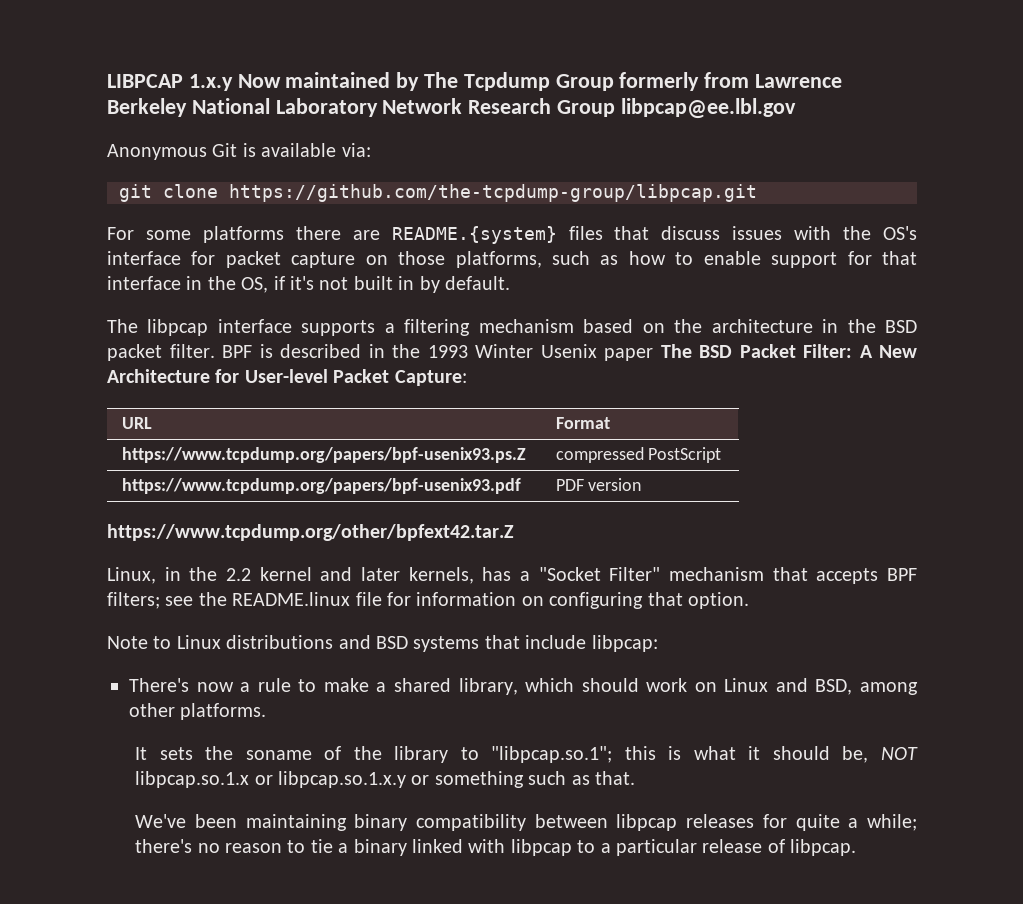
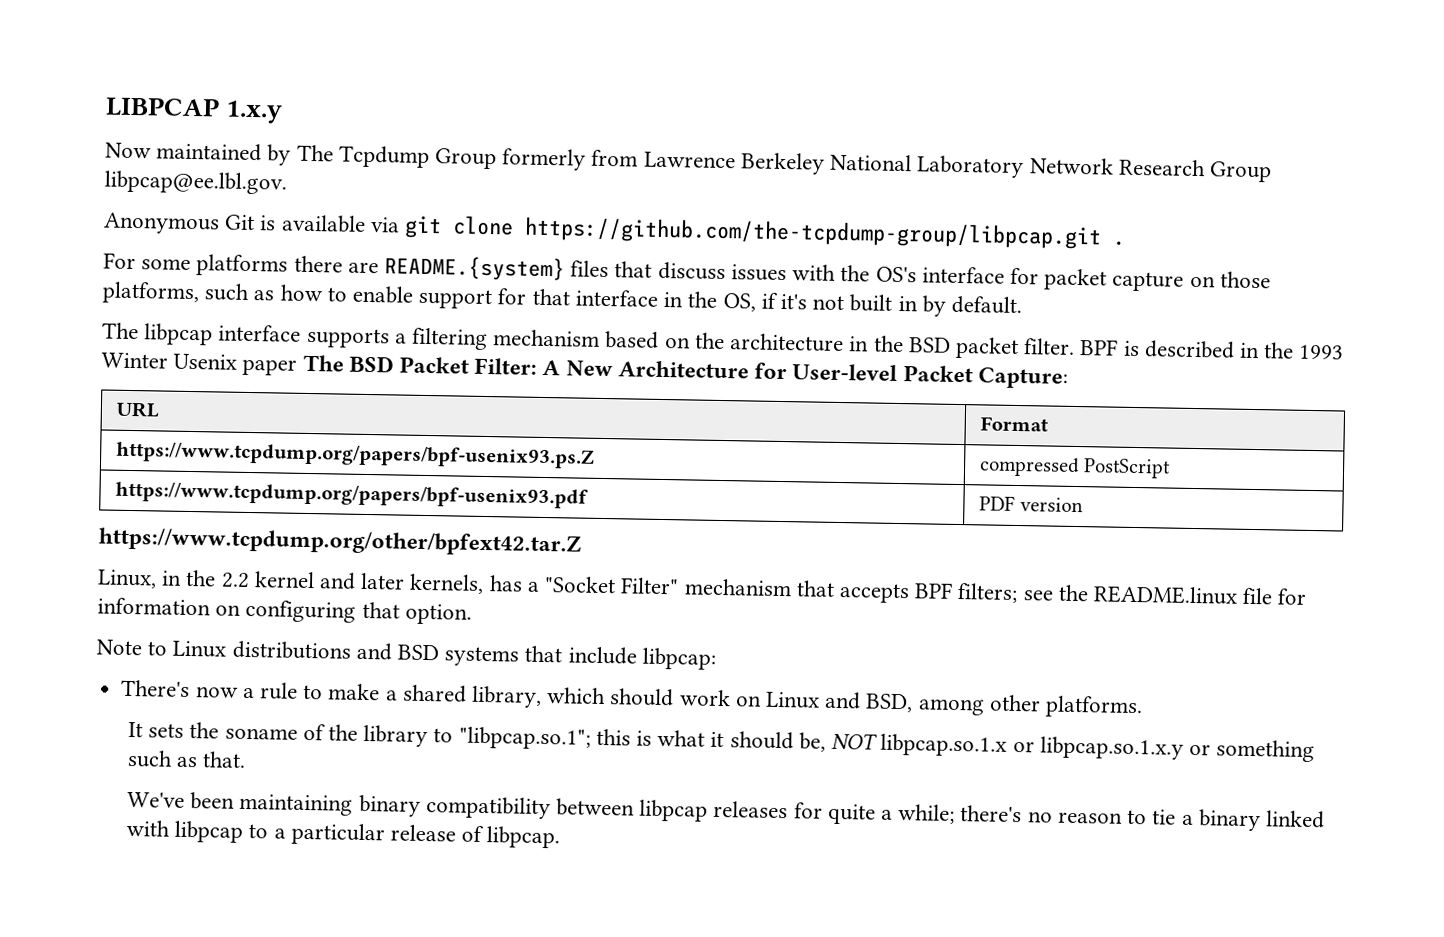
- LIBPCAP 1.x.y Now maintained by The Tcpdump Group formerly from Lawrence Berkeley National Laboratory Network Research Group libpcap@ee.lbl.gov
+ LIBPCAP 1.x.y
+ Now maintained by The Tcpdump Group formerly from Lawrence Berkeley National Laboratory Network Research Group libpcap@ee.lbl.gov.
- Anonymous Git is available via:
- git clone https://github.com/the-tcpdump-group/libpcap.git
+ Anonymous Git is available via git clone https://github.com/the-tcpdump-group/libpcap.git .

